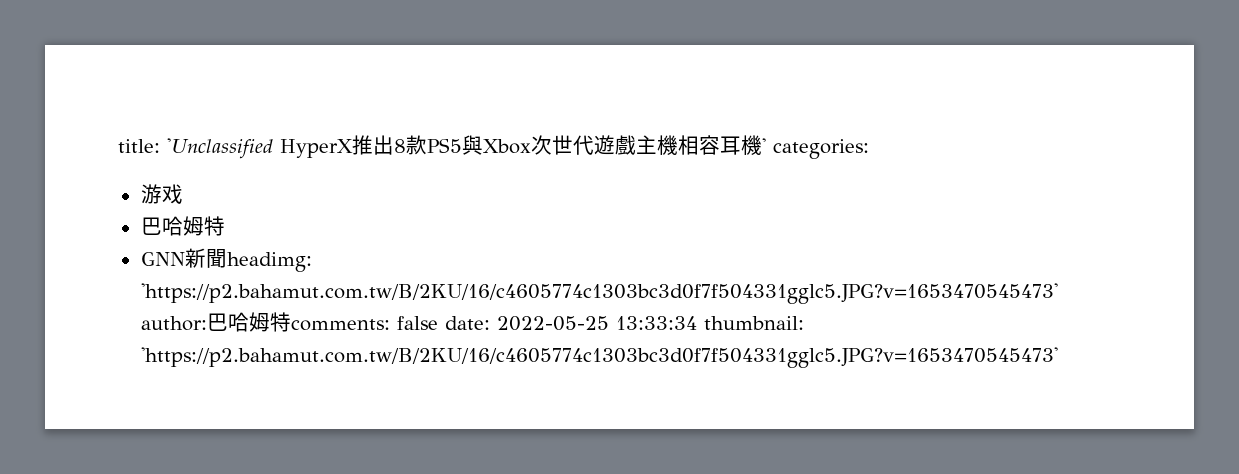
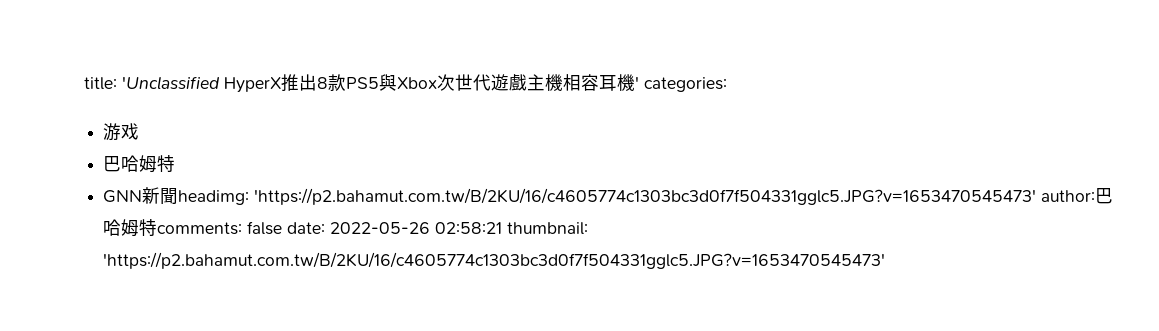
- GNN新聞headimg: 'https://p2.bahamut.com.tw/B/2KU/16/c4605774c1303bc3d0f7f504331gglc5.JPG?v=1653470545473' author:巴哈姆特comments: false date: 2022-05-25 13:33:34 thumbnail: 'https://p2.bahamut.com.tw/B/2KU/16/c4605774c1303bc3d0f7f504331gglc5.JPG?v=1653470545473'
+ GNN新聞headimg: 'https://p2.bahamut.com.tw/B/2KU/16/c4605774c1303bc3d0f7f504331gglc5.JPG?v=1653470545473' author:巴哈姆特comments: false date: 2022-05-26 02:58:21 thumbnail: 'https://p2.bahamut.com.tw/B/2KU/16/c4605774c1303bc3d0f7f504331gglc5.JPG?v=1653470545473'

